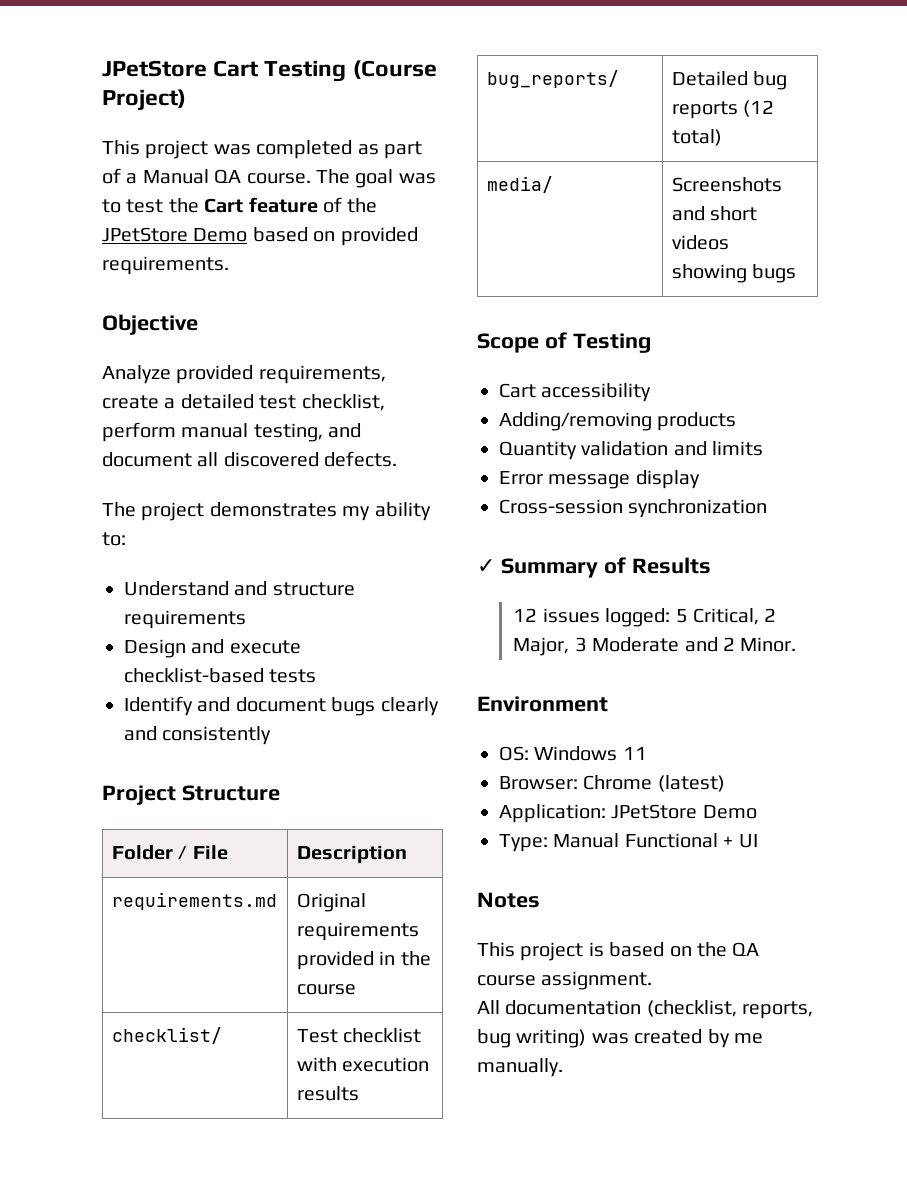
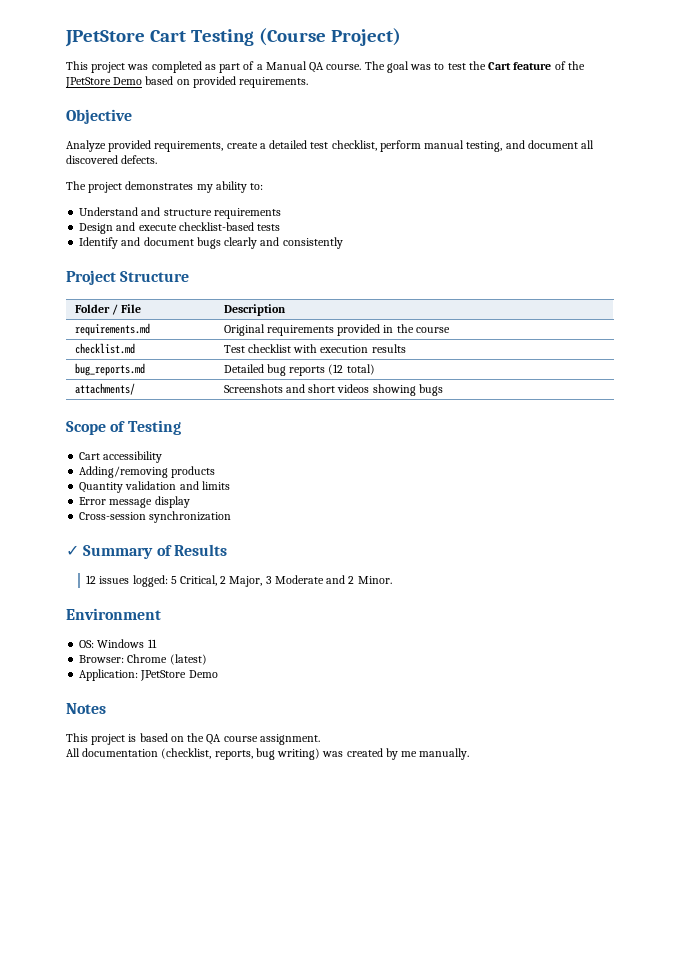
- checklist/ | Test checklist with execution results
+ checklist.md | Test checklist with execution results
- bug_reports/ | Detailed bug reports (12 total)
+ bug_reports.md | Detailed bug reports (12 total)
- media/ | Screenshots and short videos showing bugs
+ attachments/ | Screenshots and short videos showing bugs
- Type: Manual Functional + UI

